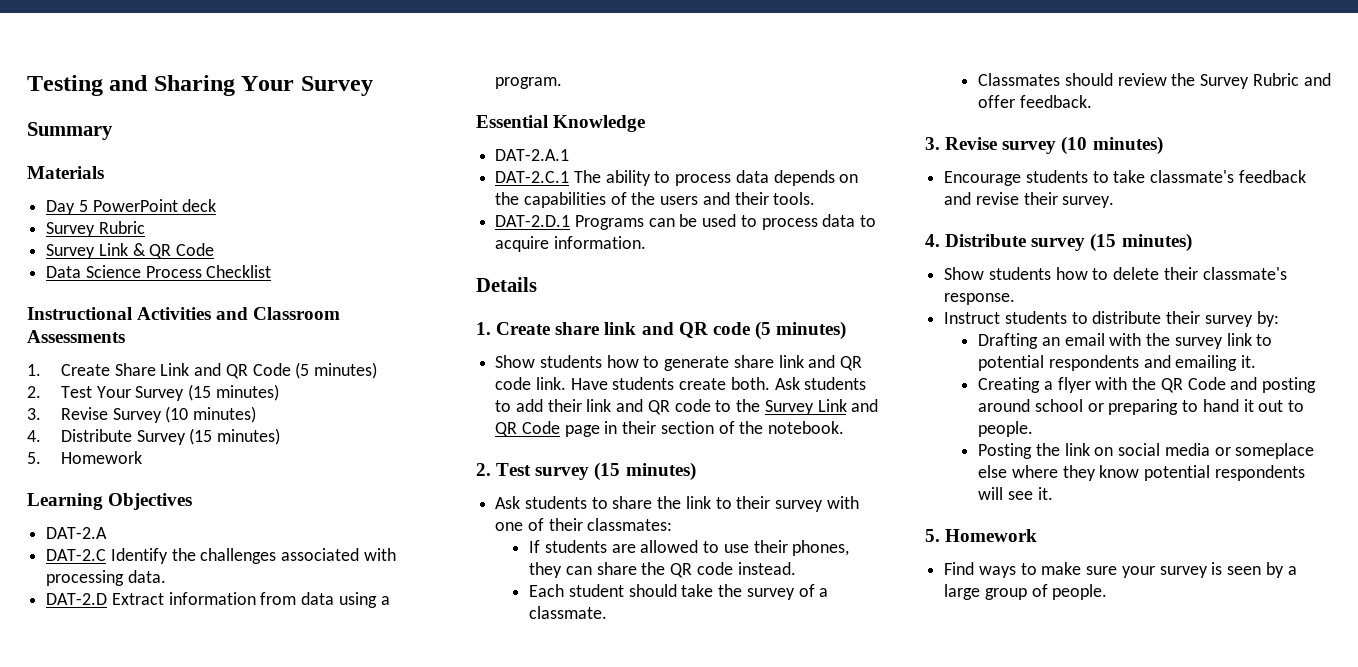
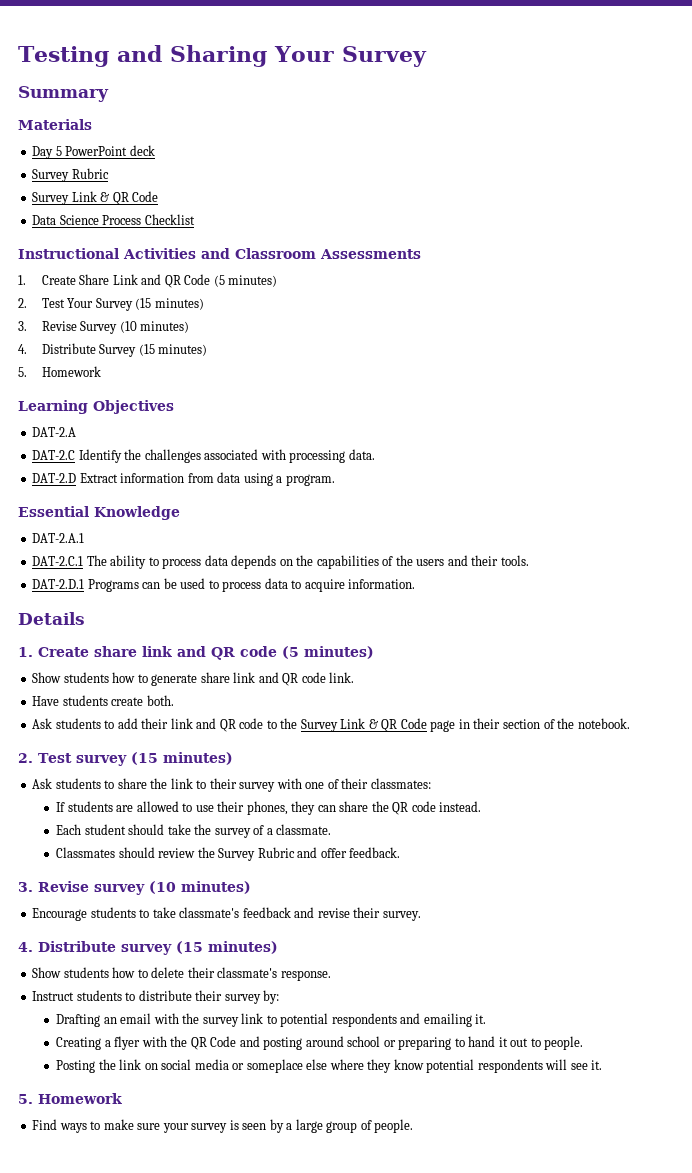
- Show students how to generate share link and QR code link. Have students create both. Ask students to add their link and QR code to the Survey Link and QR Code page in their section of the notebook.
+ Show students how to generate share link and QR code link.
+ Have students create both.
+ Ask students to add their link and QR code to the Survey Link & QR Code page in their section of the notebook.

